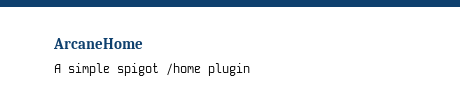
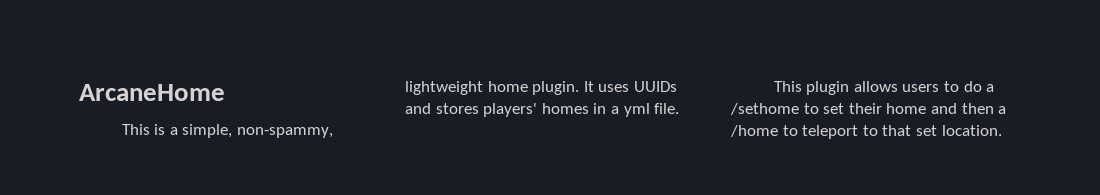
- A simple spigot /home plugin
+ This is a simple, non-spammy, lightweight home plugin. It uses UUIDs and stores players' homes in a yml file.
+ This plugin allows users to do a /sethome to set their home and then a /home to teleport to that set location.

